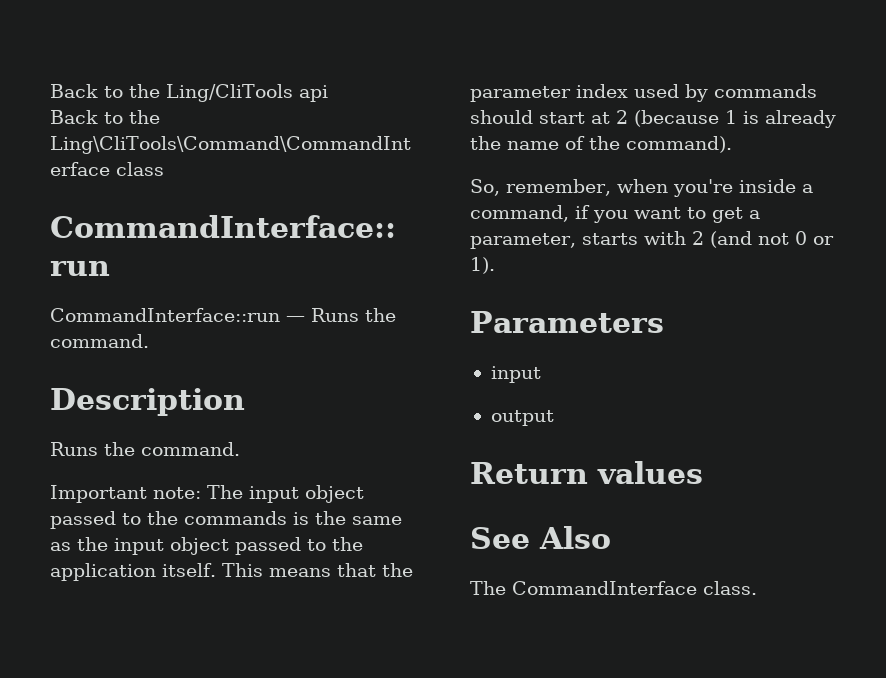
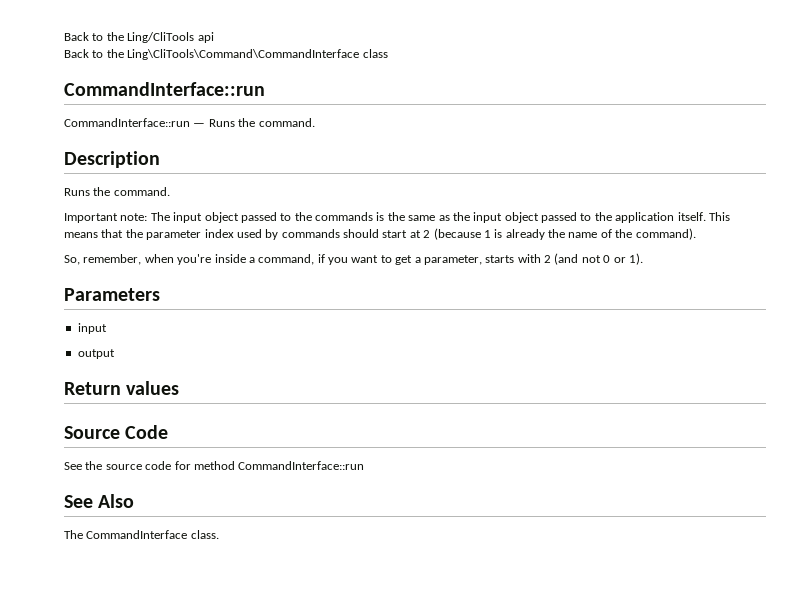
+ Source Code
+ See the source code for method CommandInterface::run

